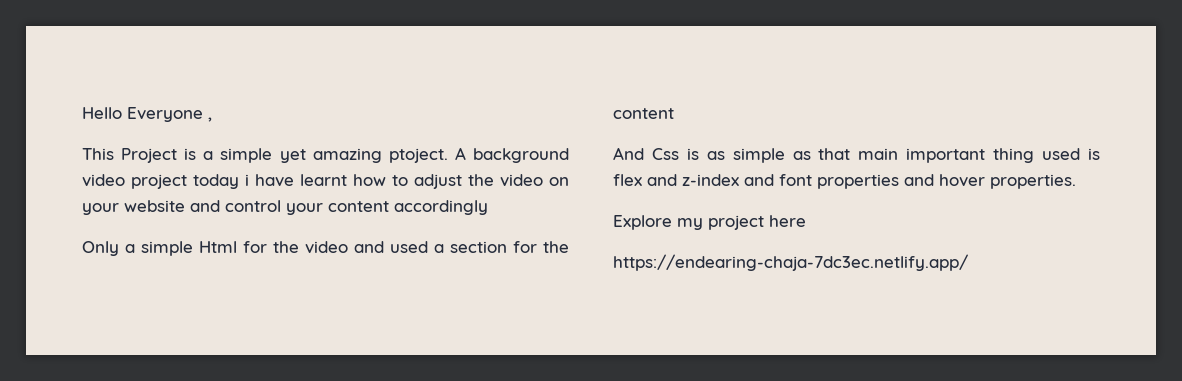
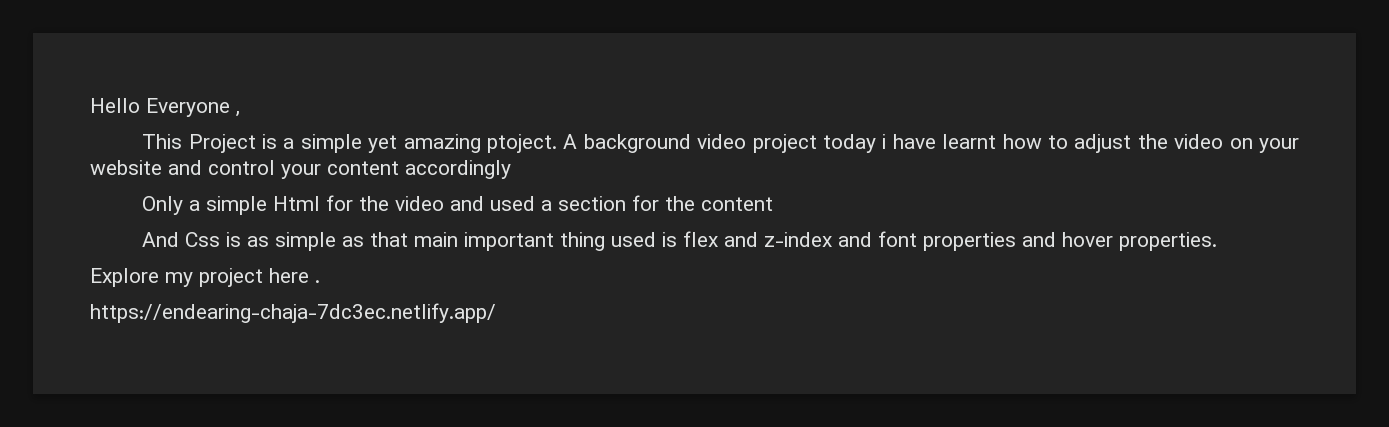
- Explore my project here
+ Explore my project here .

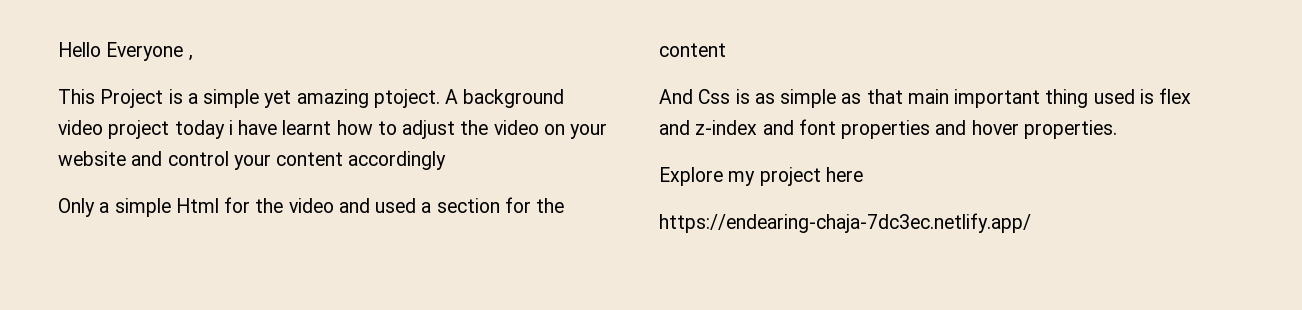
- Explore my project here .
+ Explore my project here

